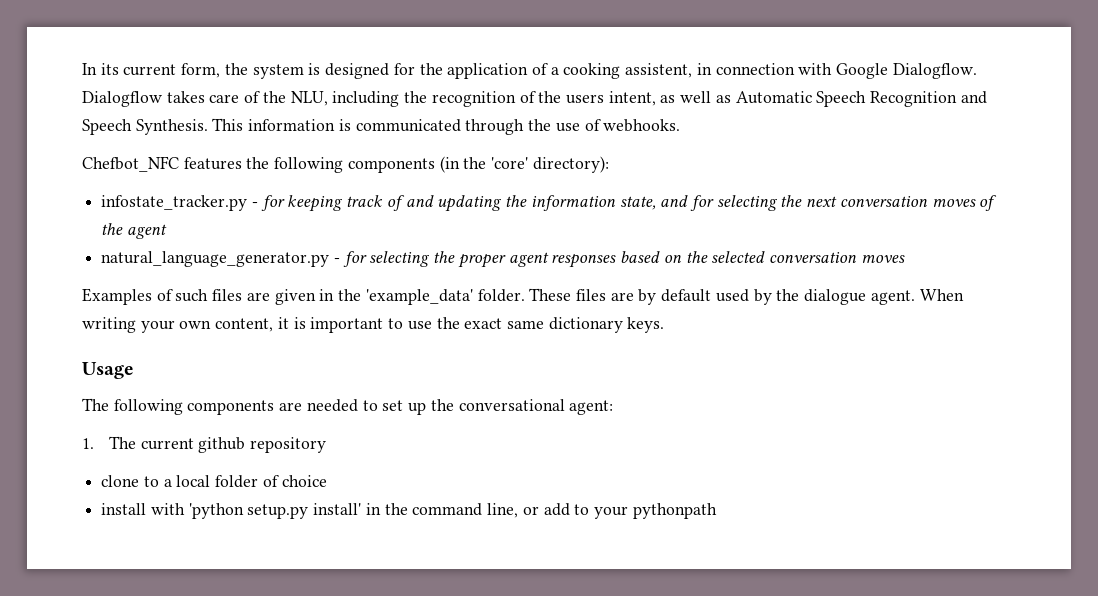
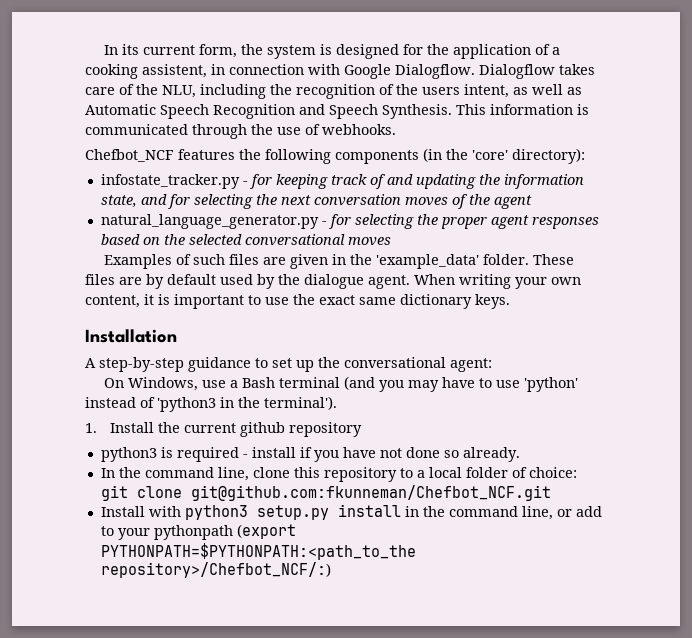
- Chefbot_NFC features the following components (in the 'core' directory):
+ Chefbot_NCF features the following components (in the 'core' directory):
- natural_language_generator.py - for selecting the proper agent responses based on the selected conversation moves
+ natural_language_generator.py - for selecting the proper agent responses based on the selected conversational moves
- Usage
- The following components are needed to set up the conversational agent:
+ Installation
+ A step-by-step guidance to set up the conversational agent:
+ On Windows, use a Bash terminal (and you may have to use 'python' instead of 'python3 in the terminal').
- 1. The current github repository
+ 1. Install the current github repository
- clone to a local folder of choice
- install with 'python setup.py install' in the command line, or add to your pythonpath
+ python3 is required - install if you have not done so already.
+ In the command line, clone this repository to a local folder of choice: git clone git@github.com:fkunneman/Chefbot_NCF.git
+ Install with python3 setup.py install in the command line, or add to your pythonpath (export PYTHONPATH=$PYTHONPATH:<path_to_the repository>/Chefbot_NCF/:)

